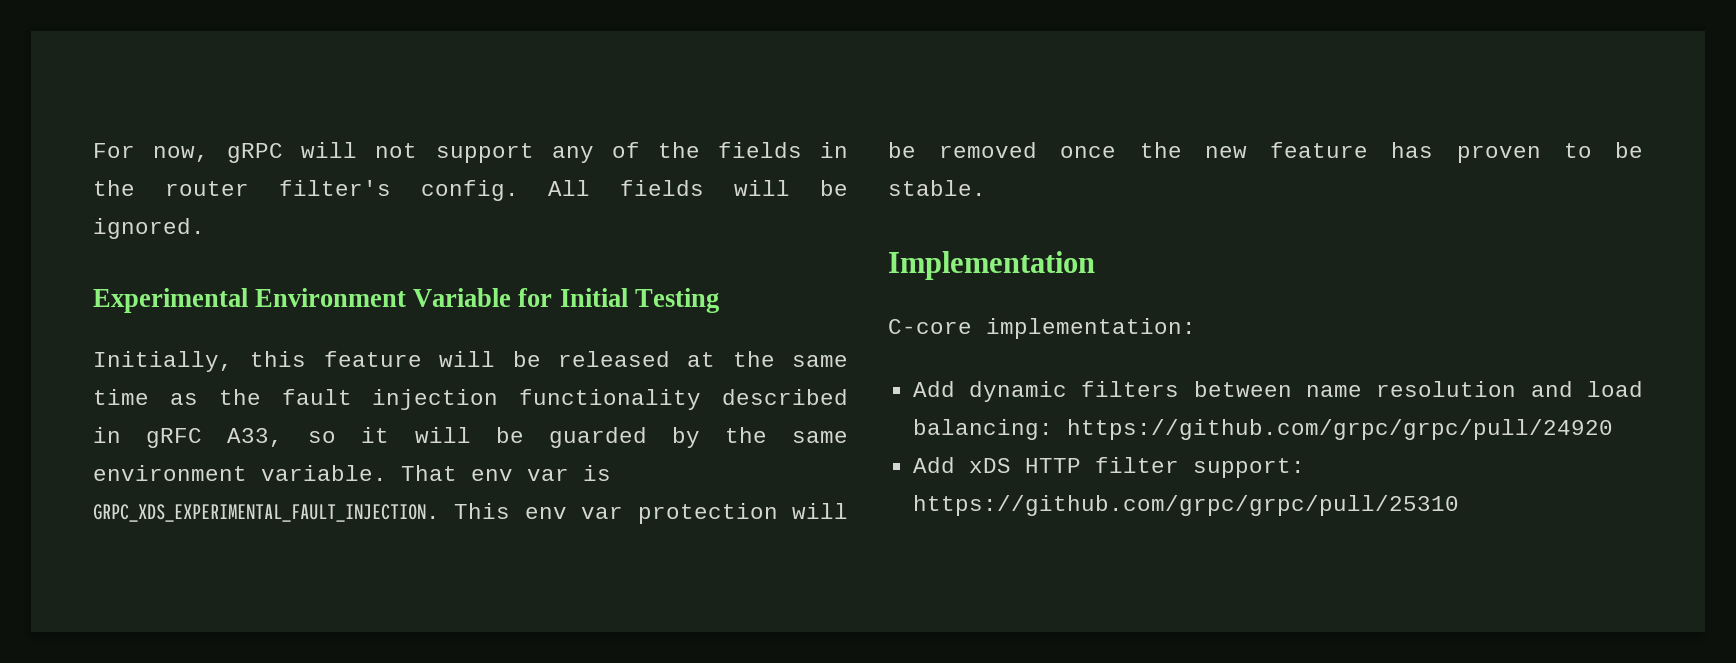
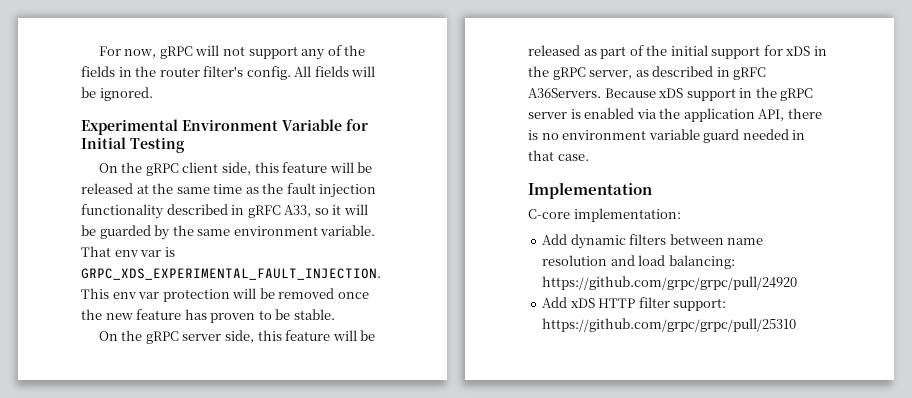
- Initially, this feature will be released at the same time as the fault injection functionality described in gRFC A33, so it will be guarded by the same environment variable.
+ On the gRPC client side, this feature will be released at the same time as the fault injection functionality described in gRFC A33, so it will be guarded by the same environment variable.
+ On the gRPC server side, this feature will be released as part of the initial support for xDS in the gRPC server, as described in gRFC A36Servers. Because xDS support in the gRPC server is enabled via the application API, there is no environment variable guard needed in that case.

